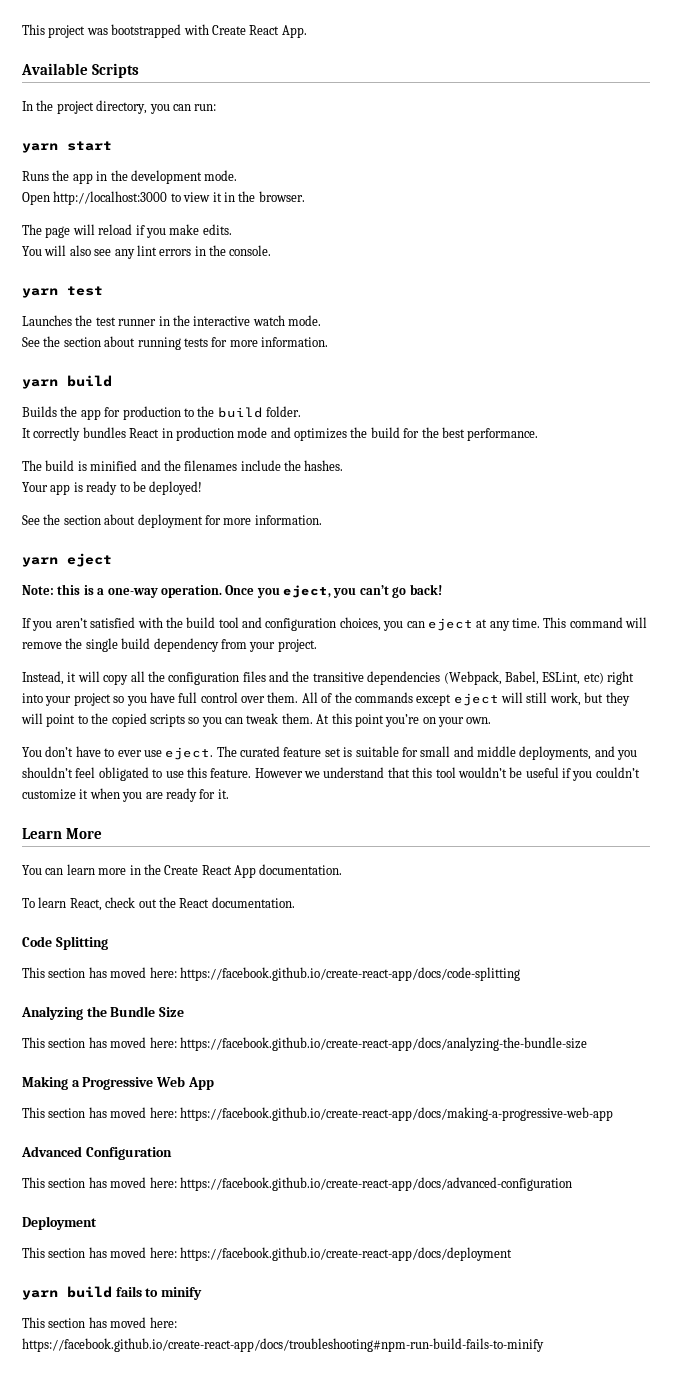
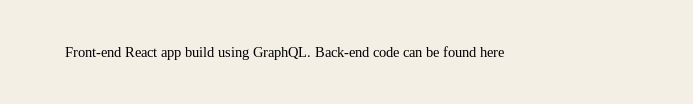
- This project was bootstrapped with Create React App.
- Available Scripts
- In the project directory, you can run:
- yarn start
- Runs the app in the development mode.
- Open http://localhost:3000 to view it in the browser.
- The page will reload if you make edits.
- You will also see any lint errors in the console.
- yarn test
- Launches the test runner in the interactive watch mode.
- See the section about running tests for more information.
- yarn build
- Builds the app for production to the build folder.
- It correctly bundles React in production mode and optimizes the build for the best performance.
- The build is minified and the filenames include the hashes.
- Your app is ready to be deployed!
- See the section about deployment for more information.
- yarn eject
- Note: this is a one-way operation. Once you eject, you can’t go back!
- If you aren’t satisfied with the build tool and configuration choices, you can eject at any time. This command will remove the single build dependency from your project.
- Instead, it will copy all the configuration files and the transitive dependencies (Webpack, Babel, ESLint, etc) right into your project so you have full control over them. All of the commands except eject will still work, but they will point to the copied scripts so you can tweak them. At this point you’re on your own.
- You don’t have to ever use eject. The curated feature set is suitable for small and middle deployments, and you shouldn’t feel obligated to use this feature. However we understand that this tool wouldn’t be useful if you couldn’t customize it when you are ready for it.
- Learn More
- You can learn more in the Create React App documentation.
- To learn React, check out the React documentation.
- Code Splitting
- This section has moved here: https://facebook.github.io/create-react-app/docs/code-splitting
- Analyzing the Bundle Size
- This section has moved here: https://facebook.github.io/create-react-app/docs/analyzing-the-bundle-size
- Making a Progressive Web App
- This section has moved here: https://facebook.github.io/create-react-app/docs/making-a-progressive-web-app
- Advanced Configuration
- This section has moved here: https://facebook.github.io/create-react-app/docs/advanced-configuration
- Deployment
- This section has moved here: https://facebook.github.io/create-react-app/docs/deployment
- yarn build fails to minify
- This section has moved here: https://facebook.github.io/create-react-app/docs/troubleshooting#npm-run-build-fails-to-minify
+ Front-end React app build using GraphQL. Back-end code can be found here

